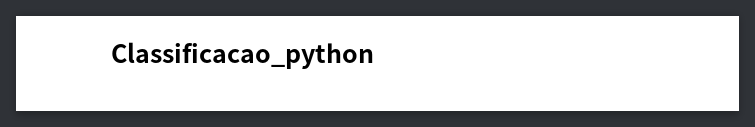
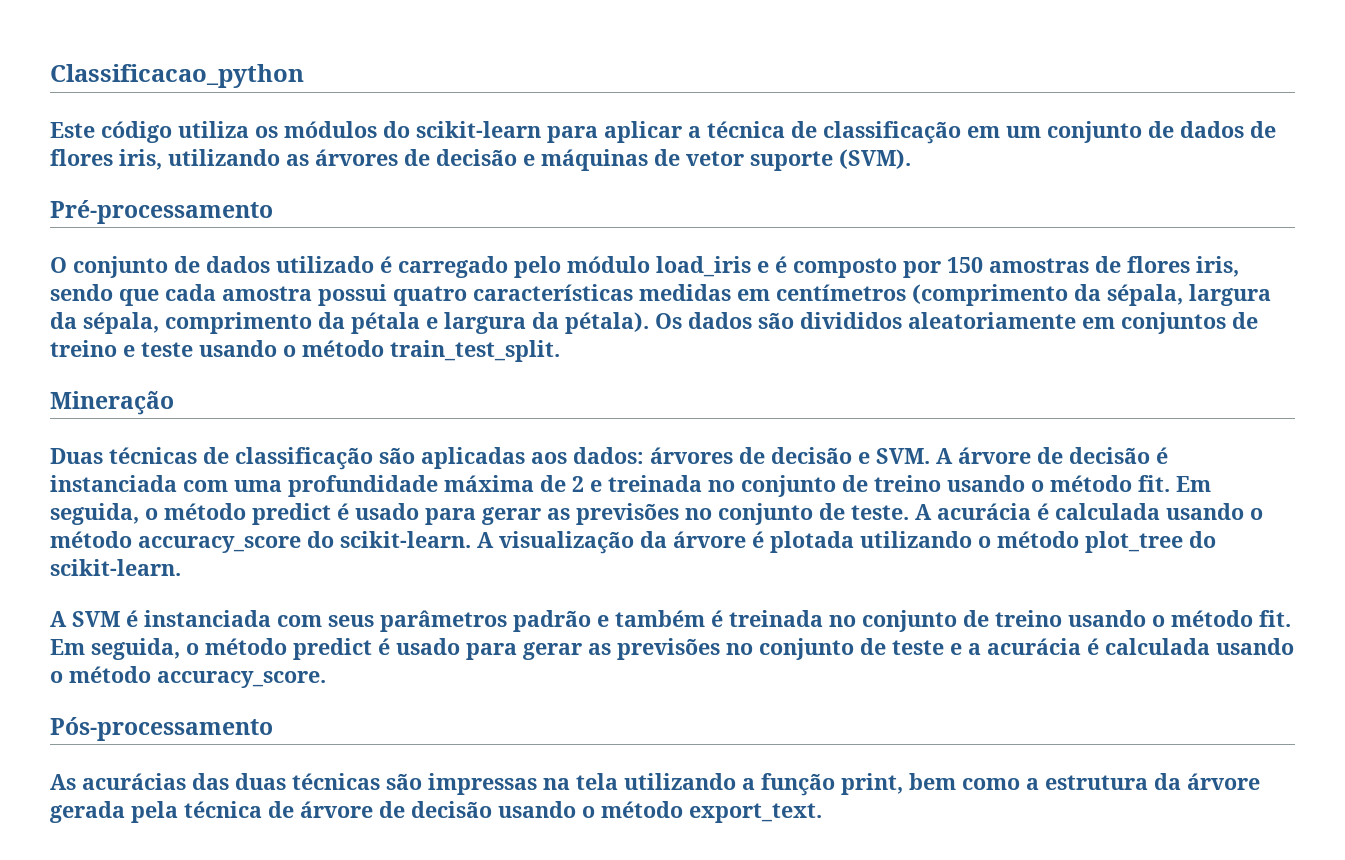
+ Este código utiliza os módulos do scikit-learn para aplicar a técnica de classificação em um conjunto de dados de flores iris, utilizando as árvores de decisão e máquinas de vetor suporte (SVM).
+ Pré-processamento
+ O conjunto de dados utilizado é carregado pelo módulo load_iris e é composto por 150 amostras de flores iris, sendo que cada amostra possui quatro características medidas em centímetros (comprimento da sépala, largura da sépala, comprimento da pétala e largura da pétala). Os dados são divididos aleatoriamente em conjuntos de treino e teste usando o método train_test_split.
+ Mineração
+ Duas técnicas de classificação são aplicadas aos dados: árvores de decisão e SVM. A árvore de decisão é instanciada com uma profundidade máxima de 2 e treinada no conjunto de treino usando o método fit. Em seguida, o método predict é usado para gerar as previsões no conjunto de teste. A acurácia é calculada usando o método accuracy_score do scikit-learn. A visualização da árvore é plotada utilizando o método plot_tree do scikit-learn.
+ A SVM é instanciada com seus parâmetros padrão e também é treinada no conjunto de treino usando o método fit. Em seguida, o método predict é usado para gerar as previsões no conjunto de teste e a acurácia é calculada usando o método accuracy_score.
+ Pós-processamento
+ As acurácias das duas técnicas são impressas na tela utilizando a função print, bem como a estrutura da árvore gerada pela técnica de árvore de decisão usando o método export_text.

